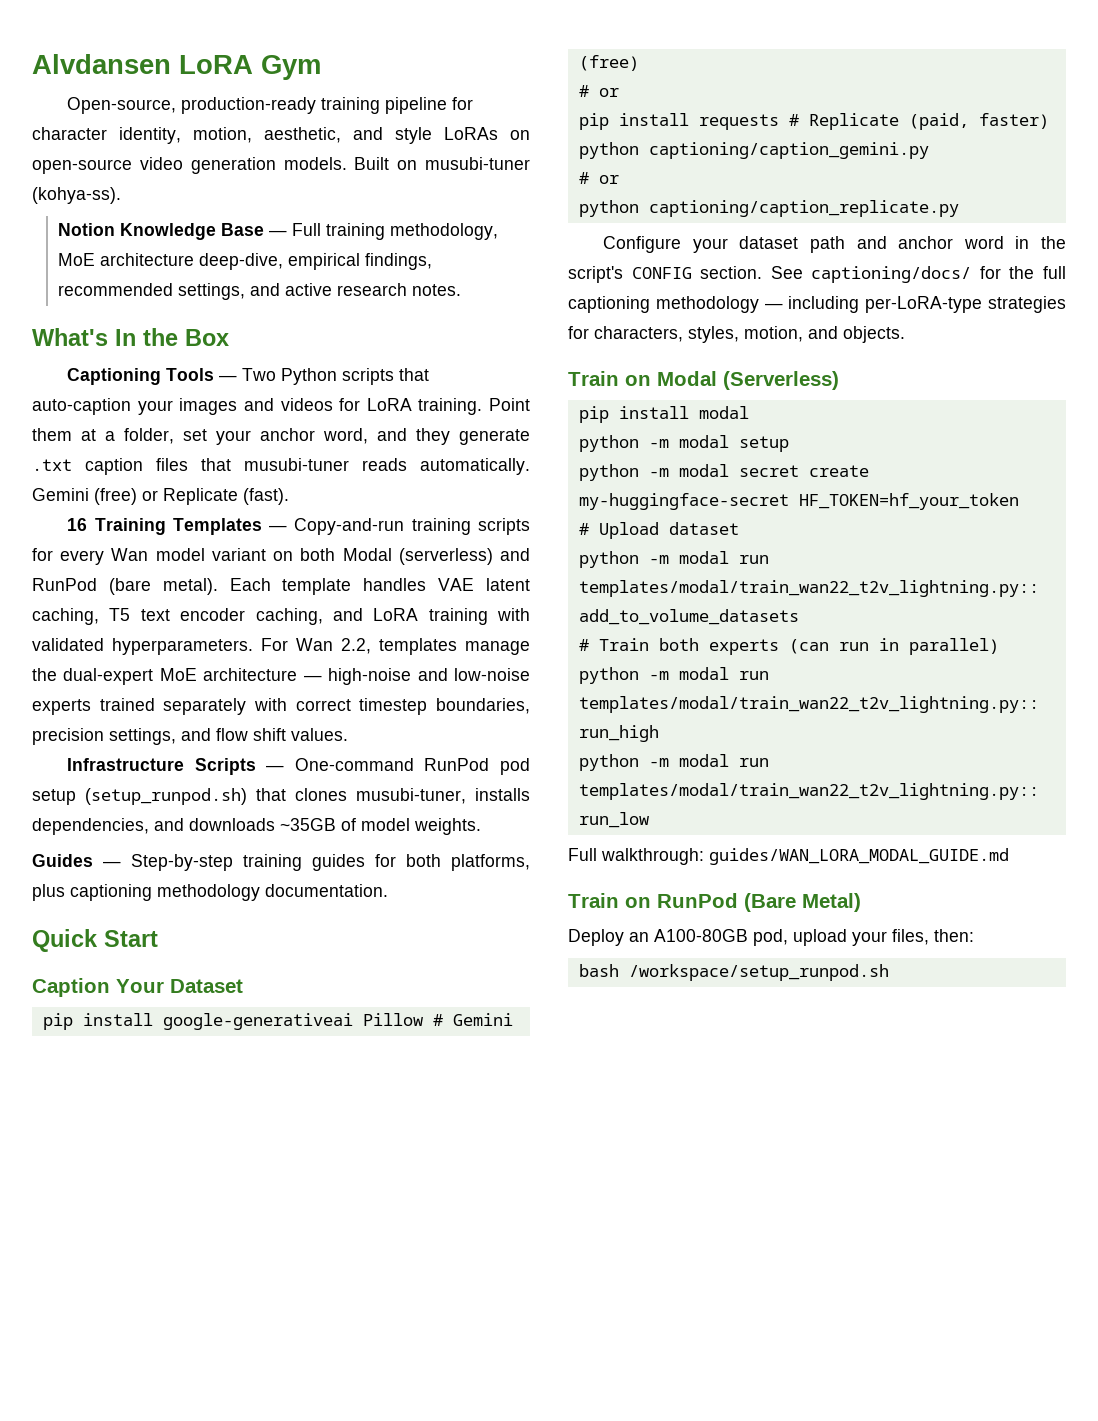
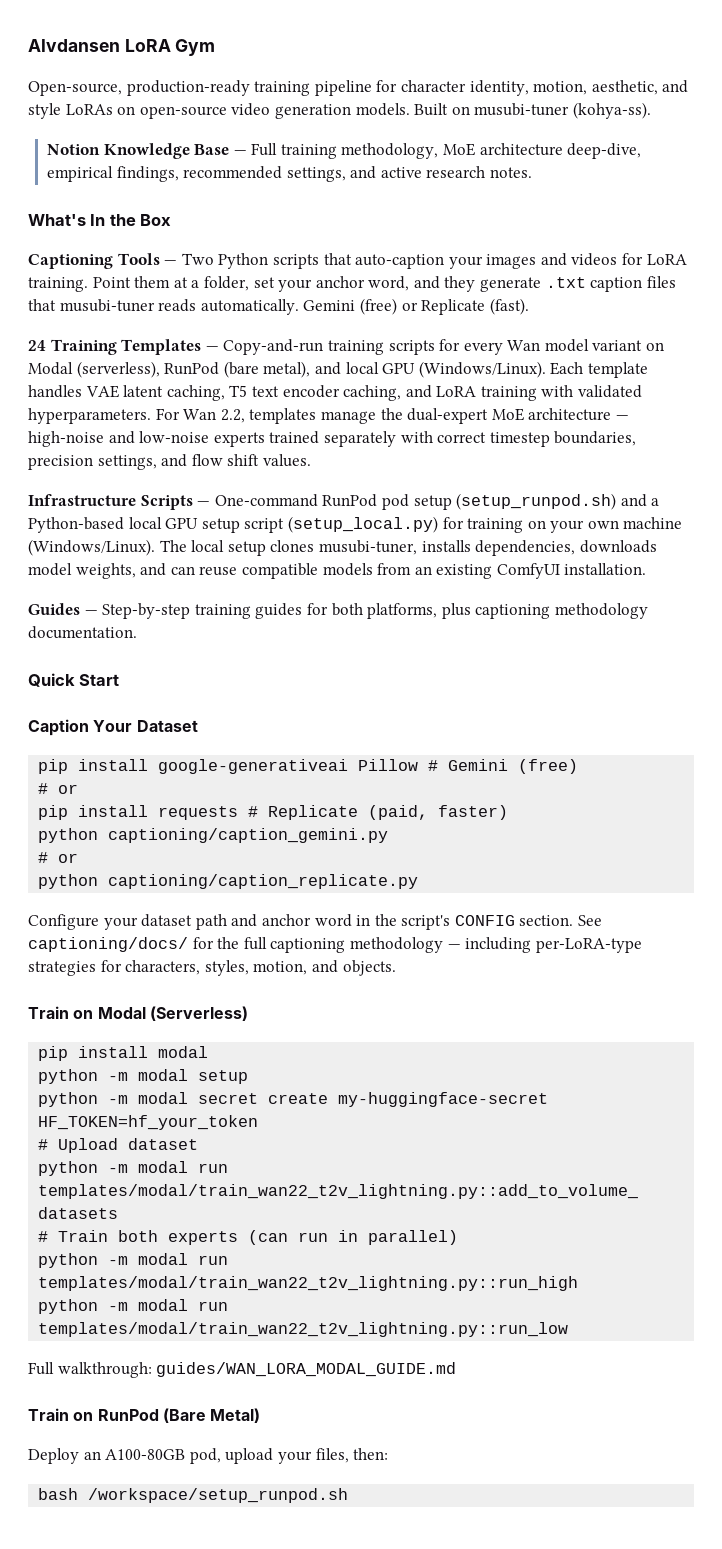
- 16 Training Templates — Copy-and-run training scripts for every Wan model variant on both Modal (serverless) and RunPod (bare metal).
+ 24 Training Templates — Copy-and-run training scripts for every Wan model variant on Modal (serverless), RunPod (bare metal), and local GPU (Windows/Linux).
- Infrastructure Scripts — One-command RunPod pod setup (setup_runpod.sh) that clones musubi-tuner, installs dependencies, and downloads ~35GB of model weights.
+ Infrastructure Scripts — One-command RunPod pod setup (setup_runpod.sh) and a Python-based local GPU setup script (setup_local.py) for training on your own machine (Windows/Linux). The local setup clones musubi-tuner, installs dependencies, downloads model weights, and can reuse compatible models from an existing ComfyUI installation.

